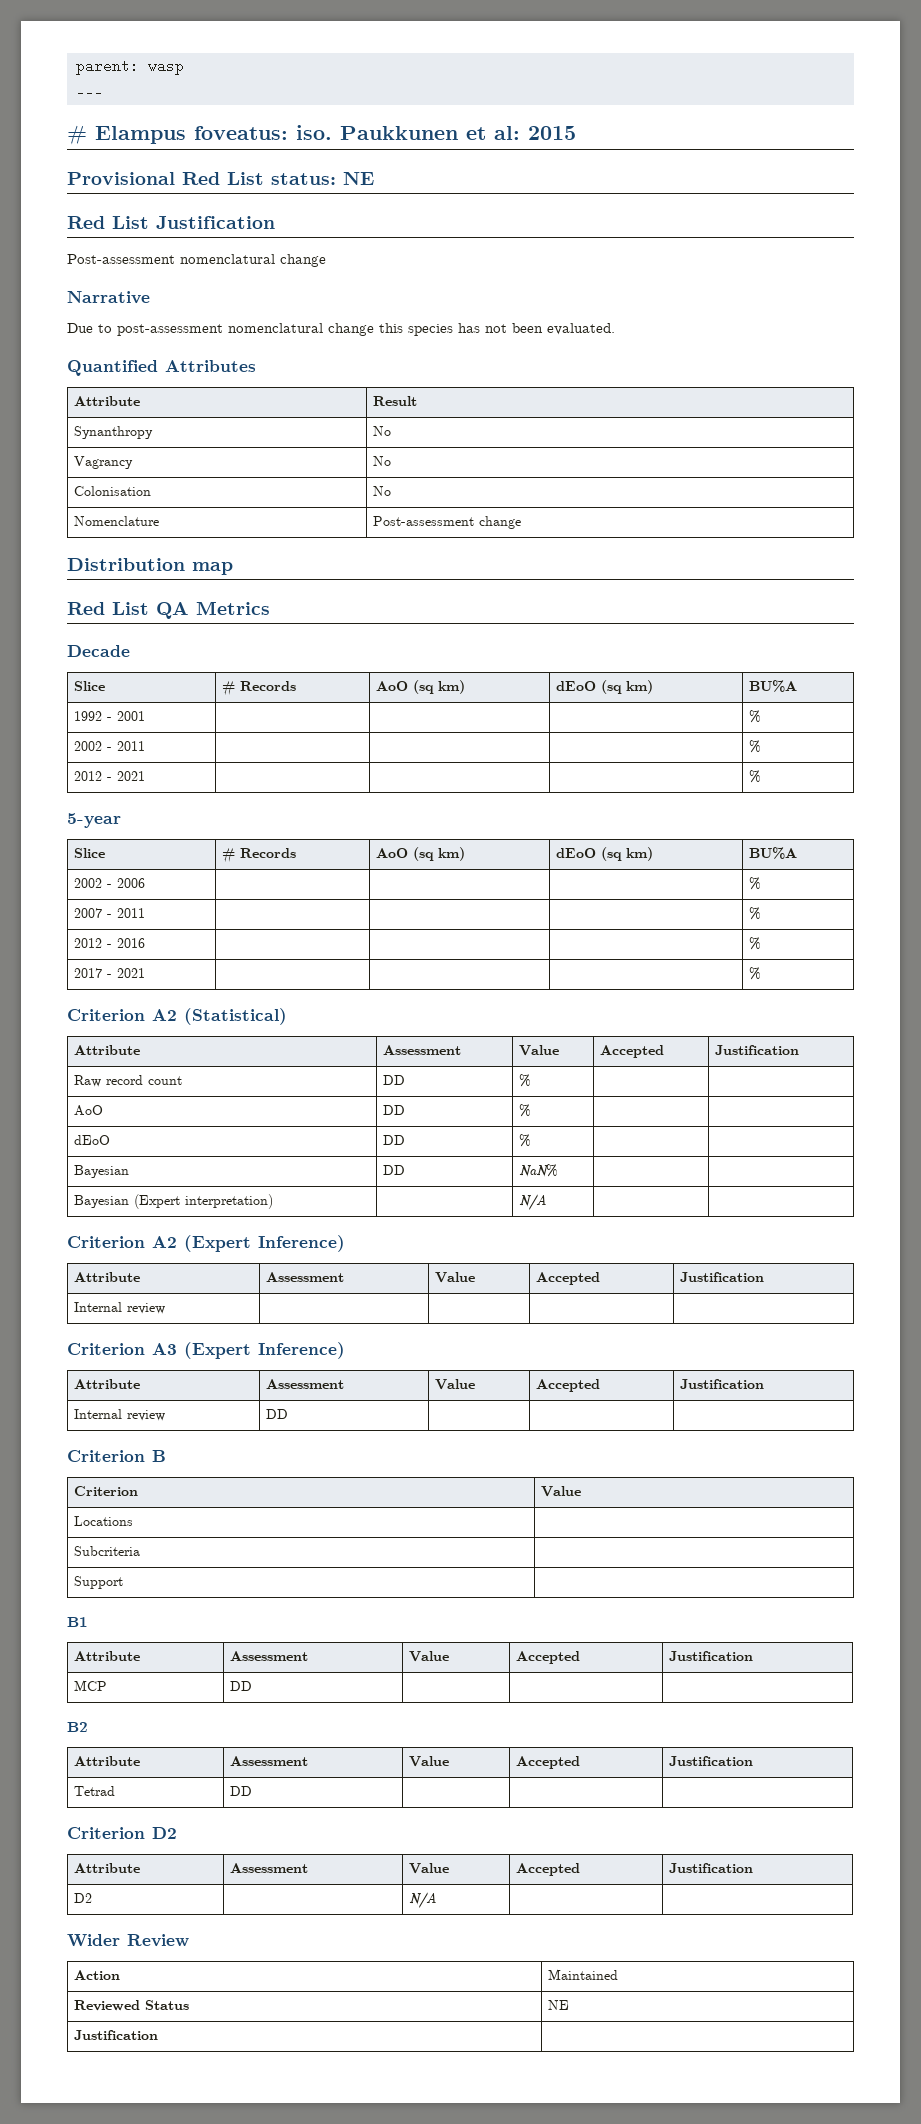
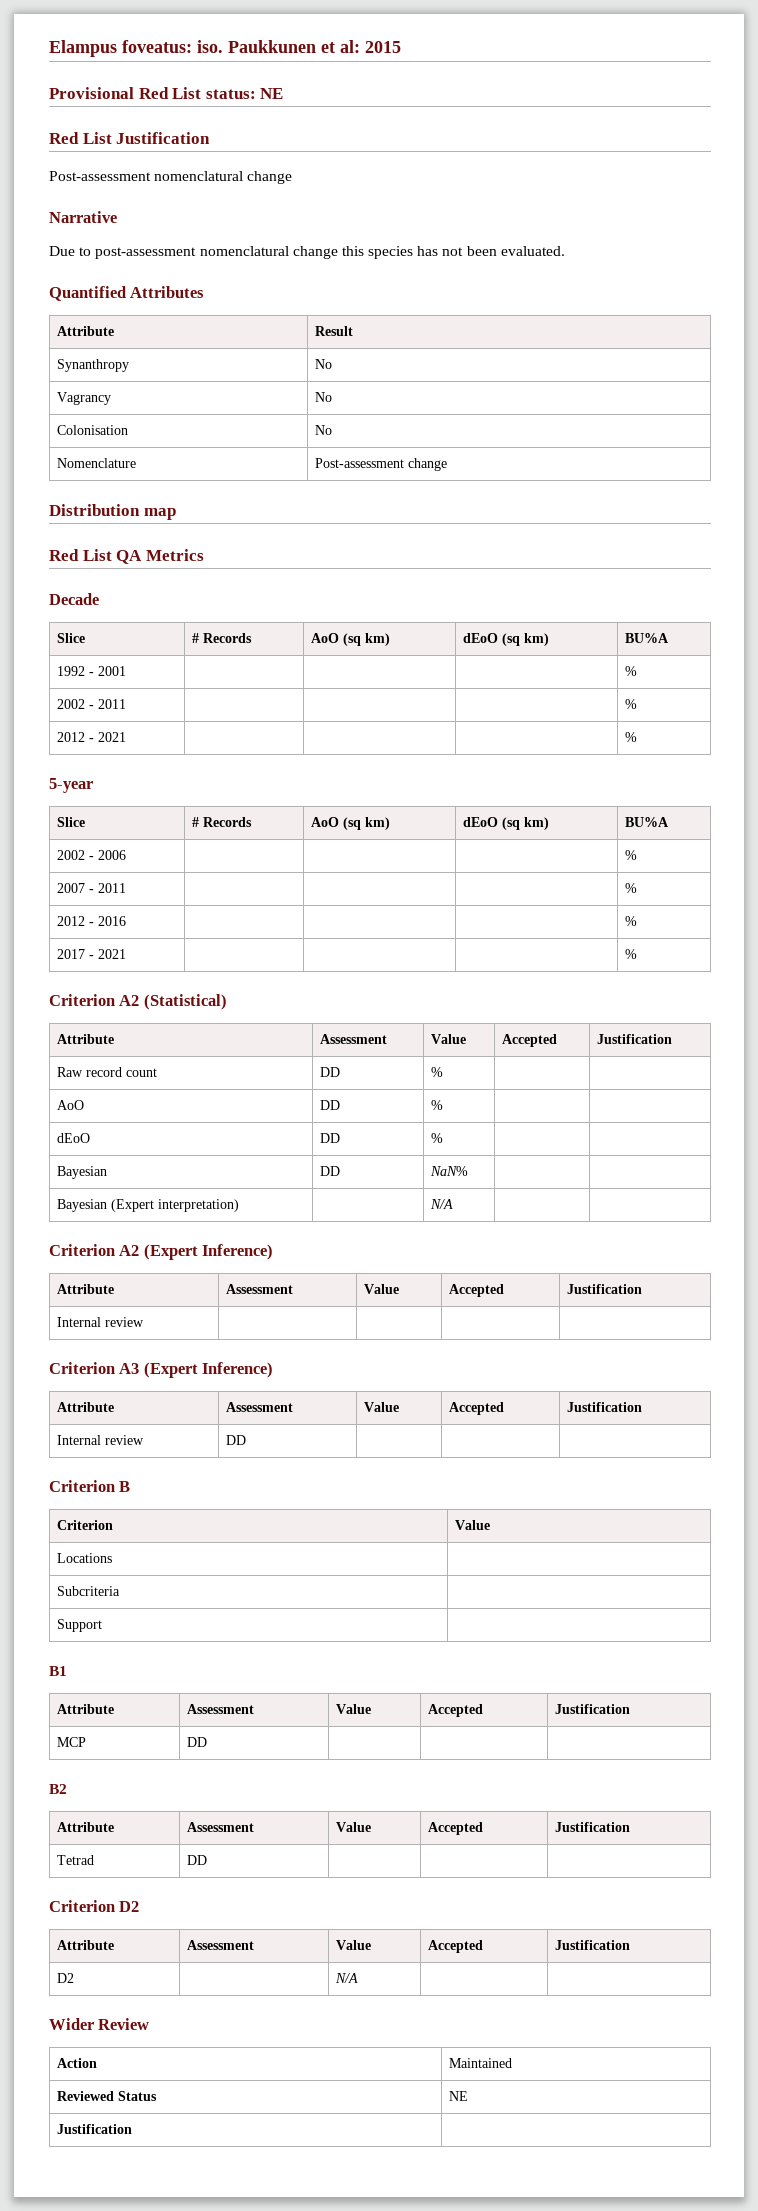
- parent: wasp
- ---
- # Elampus foveatus: iso.
+ Elampus foveatus: iso.

